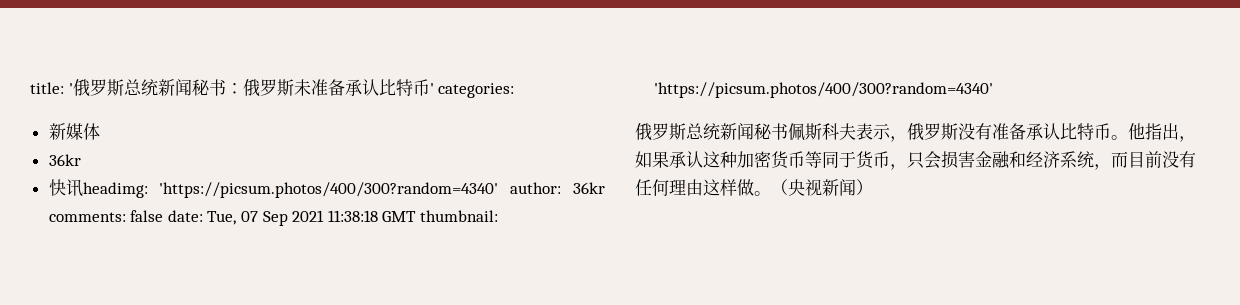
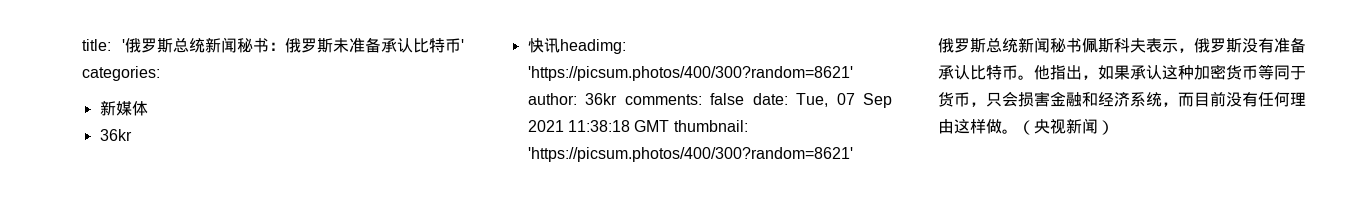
- 快讯headimg: 'https://picsum.photos/400/300?random=4340' author: 36kr comments: false date: Tue, 07 Sep 2021 11:38:18 GMT thumbnail: 'https://picsum.photos/400/300?random=4340'
+ 快讯headimg: 'https://picsum.photos/400/300?random=8621' author: 36kr comments: false date: Tue, 07 Sep 2021 11:38:18 GMT thumbnail: 'https://picsum.photos/400/300?random=8621'

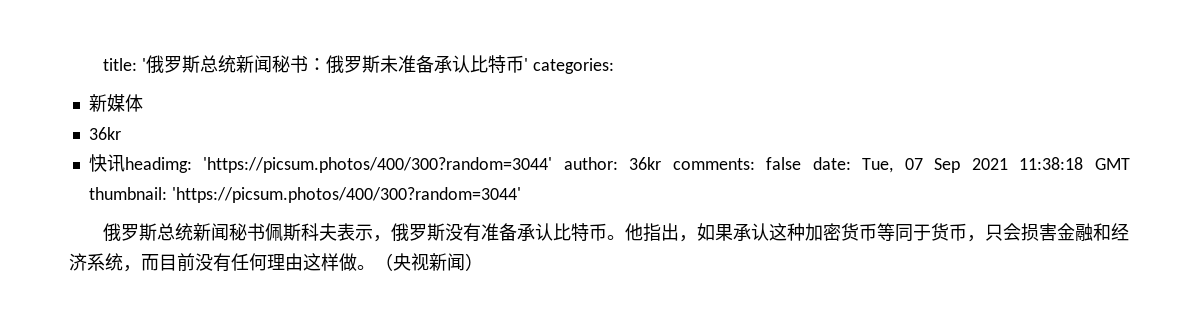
- 快讯headimg: 'https://picsum.photos/400/300?random=8621' author: 36kr comments: false date: Tue, 07 Sep 2021 11:38:18 GMT thumbnail: 'https://picsum.photos/400/300?random=8621'
+ 快讯headimg: 'https://picsum.photos/400/300?random=3044' author: 36kr comments: false date: Tue, 07 Sep 2021 11:38:18 GMT thumbnail: 'https://picsum.photos/400/300?random=3044'

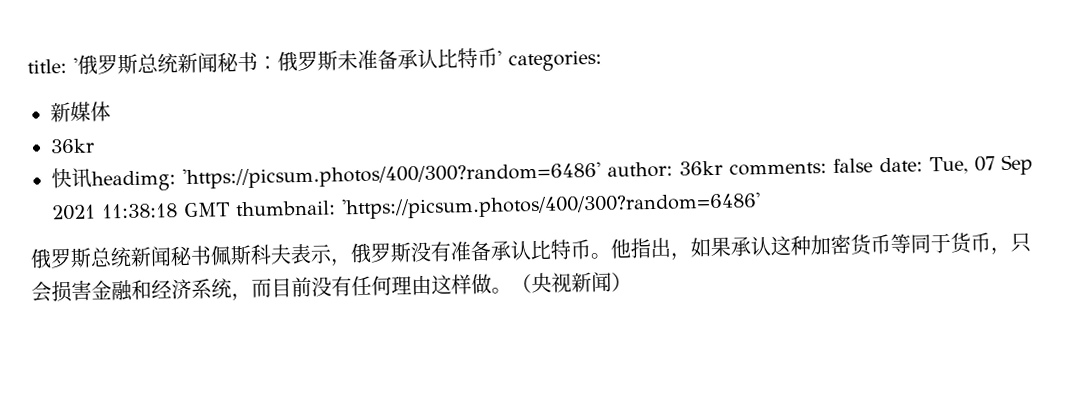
- 快讯headimg: 'https://picsum.photos/400/300?random=3044' author: 36kr comments: false date: Tue, 07 Sep 2021 11:38:18 GMT thumbnail: 'https://picsum.photos/400/300?random=3044'
+ 快讯headimg: 'https://picsum.photos/400/300?random=6486' author: 36kr comments: false date: Tue, 07 Sep 2021 11:38:18 GMT thumbnail: 'https://picsum.photos/400/300?random=6486'

